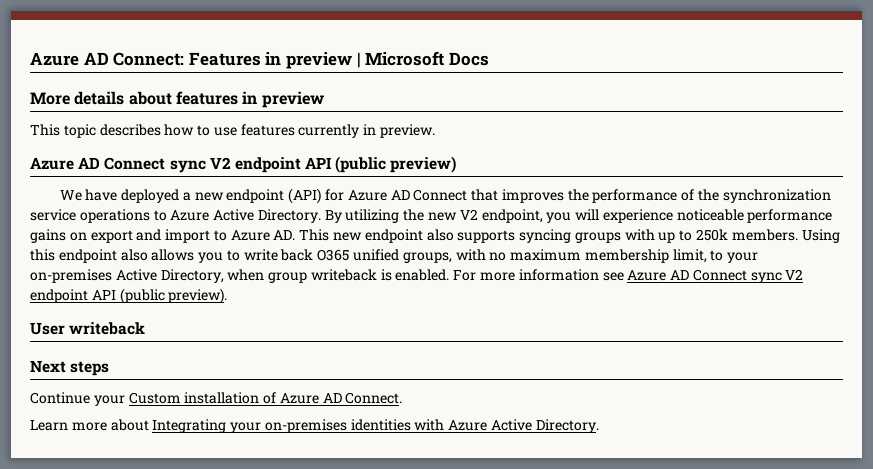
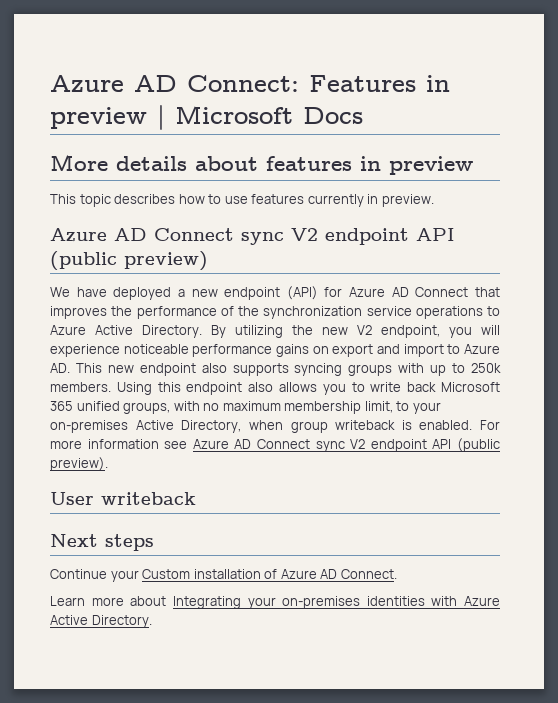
- Using this endpoint also allows you to write back O365 unified groups, with no maximum membership limit, to your on-premises Active Directory, when group writeback is enabled.
+ Using this endpoint also allows you to write back Microsoft 365 unified groups, with no maximum membership limit, to your on-premises Active Directory, when group writeback is enabled.

